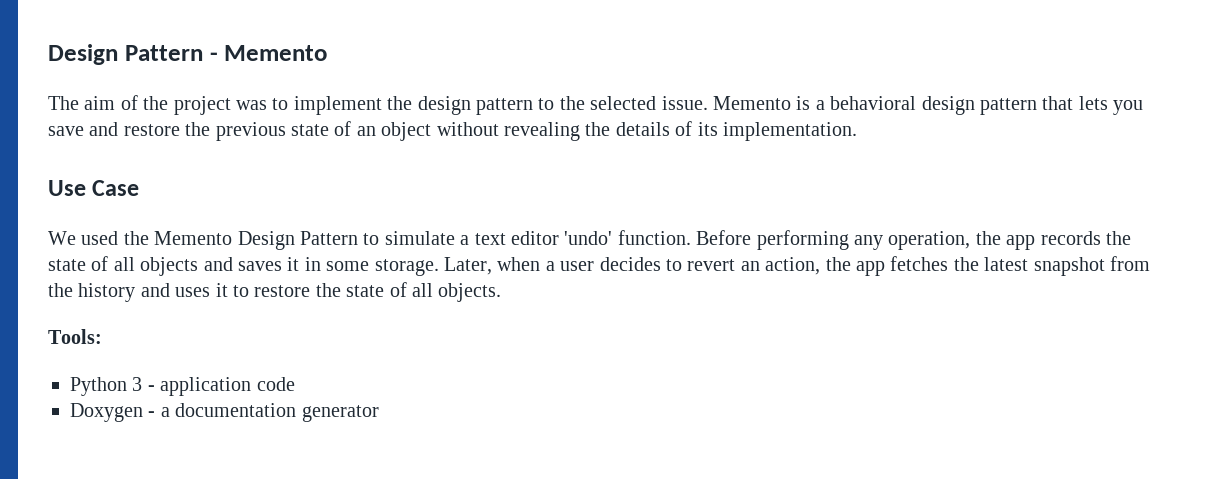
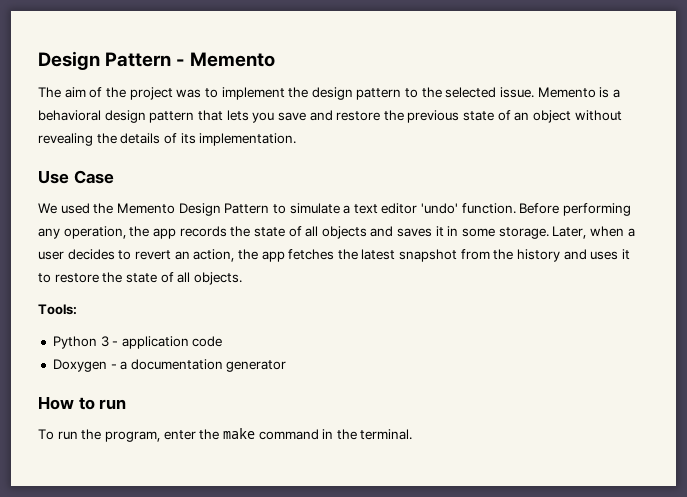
+ How to run
+ To run the program, enter the make command in the terminal.

